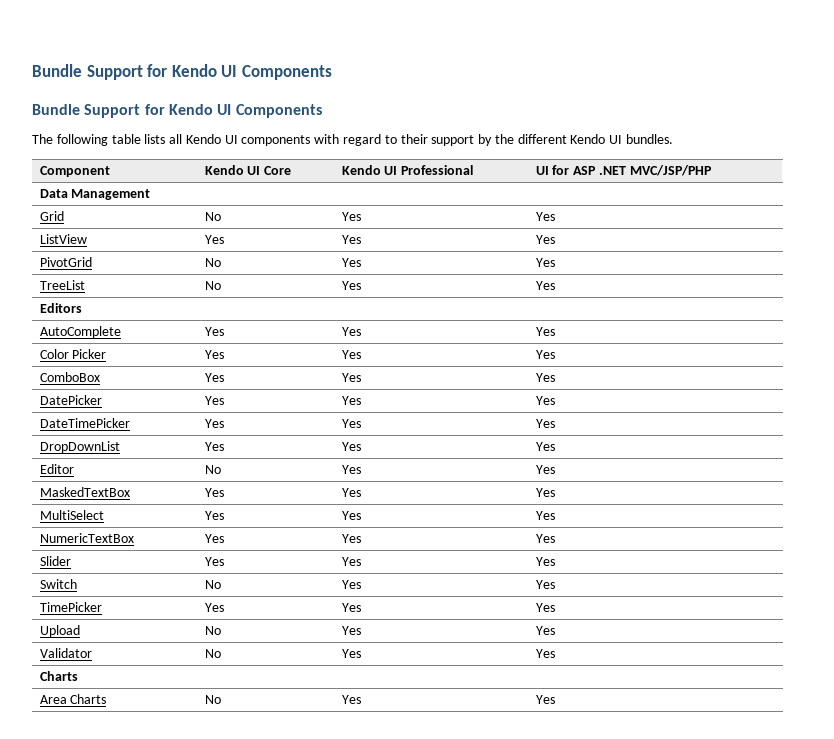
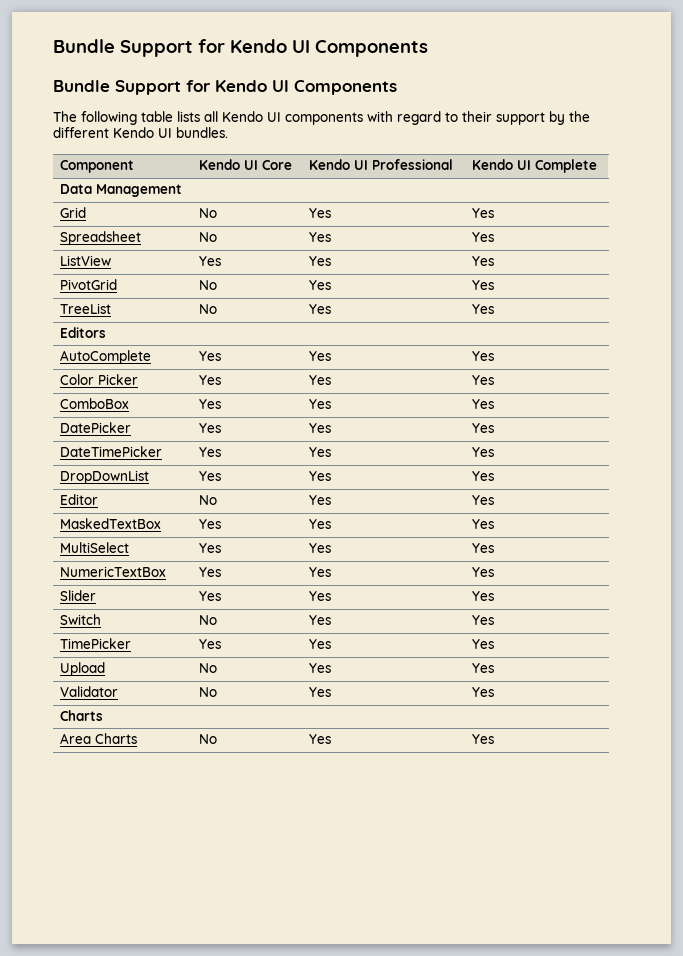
- Component | Kendo UI Core | Kendo UI Professional | UI for ASP .NET MVC/JSP/PHP
+ Component | Kendo UI Core | Kendo UI Professional | Kendo UI Complete
+ Spreadsheet | No | Yes | Yes

